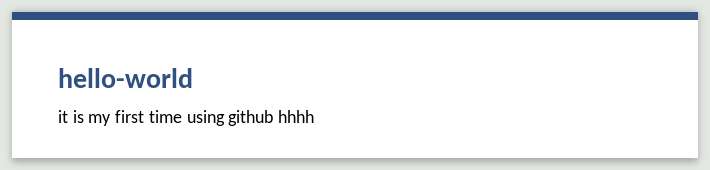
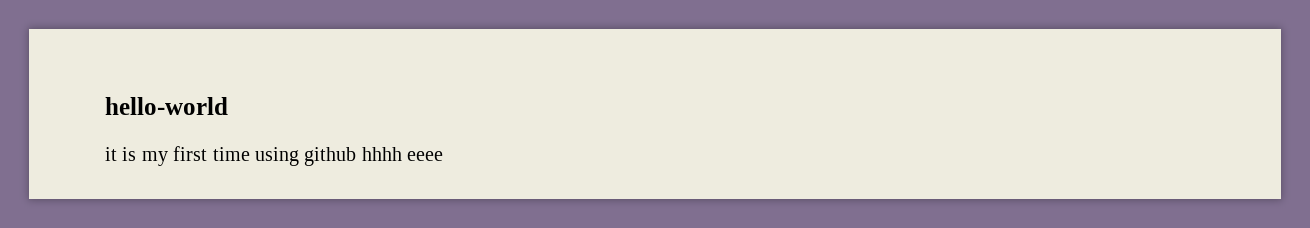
- it is my first time using github hhhh
+ it is my first time using github hhhh eeee

